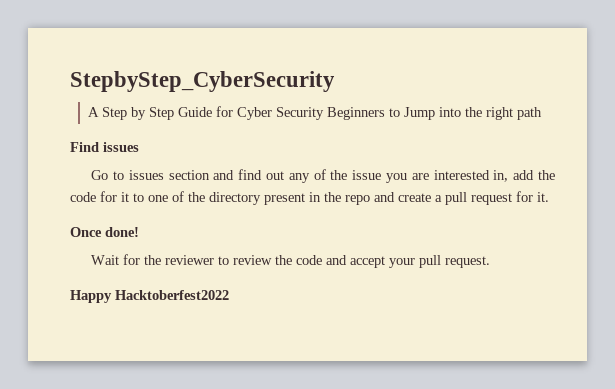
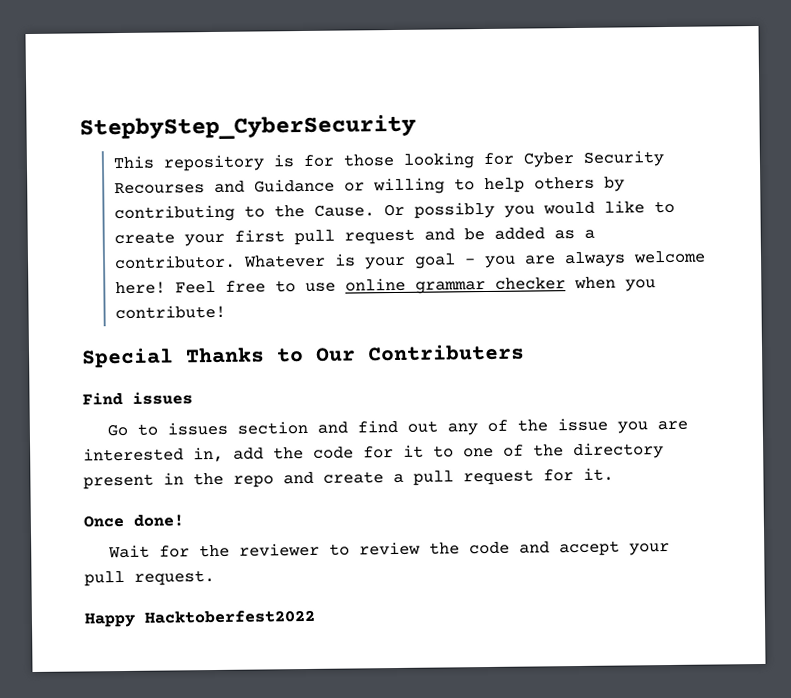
- A Step by Step Guide for Cyber Security Beginners to Jump into the right path
+ This repository is for those looking for Cyber Security Recourses and Guidance or willing to help others by contributing to the Cause. Or possibly you would like to create your first pull request and be added as a contributor. Whatever is your goal - you are always welcome here! Feel free to use online grammar checker when you contribute!
+ Special Thanks to Our Contributers

